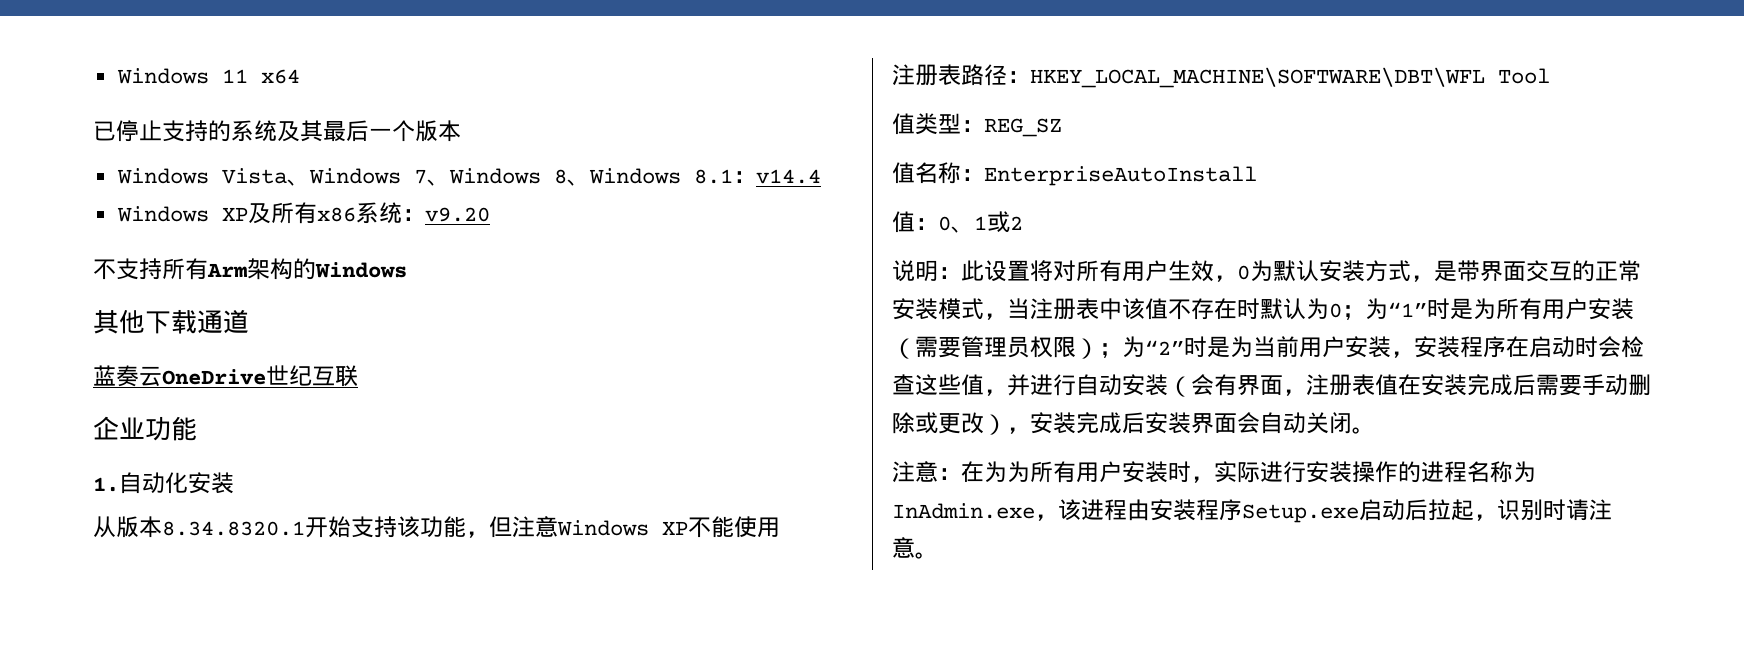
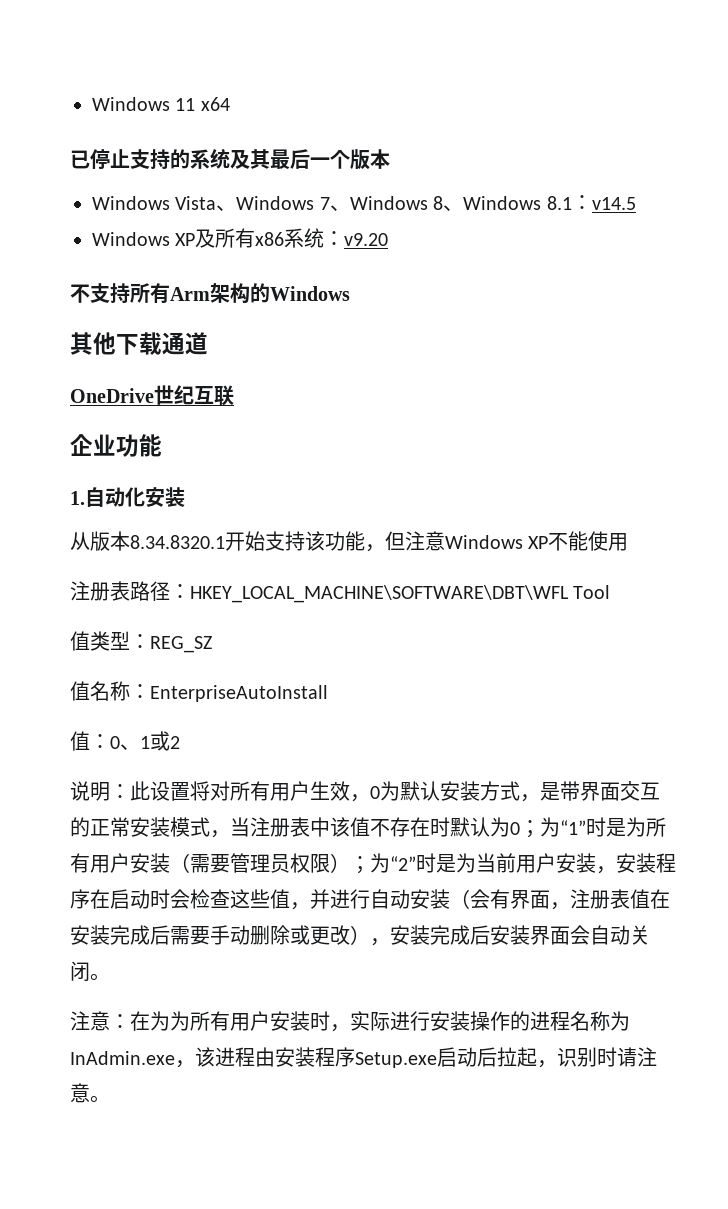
- Windows Vista、Windows 7、Windows 8、Windows 8.1：v14.4
+ Windows Vista、Windows 7、Windows 8、Windows 8.1：v14.5
- 蓝奏云OneDrive世纪互联
+ OneDrive世纪互联

